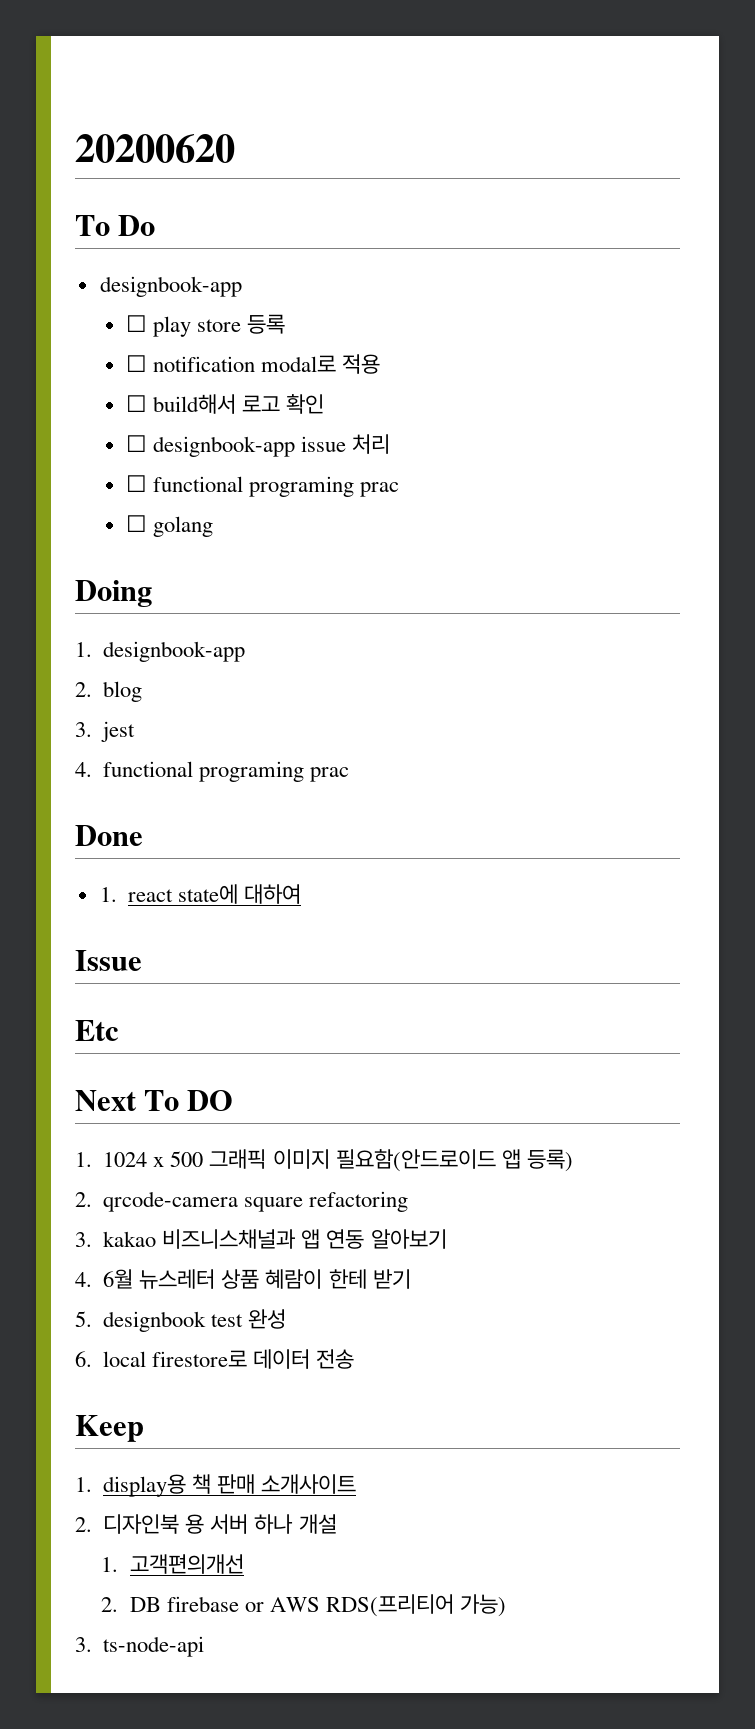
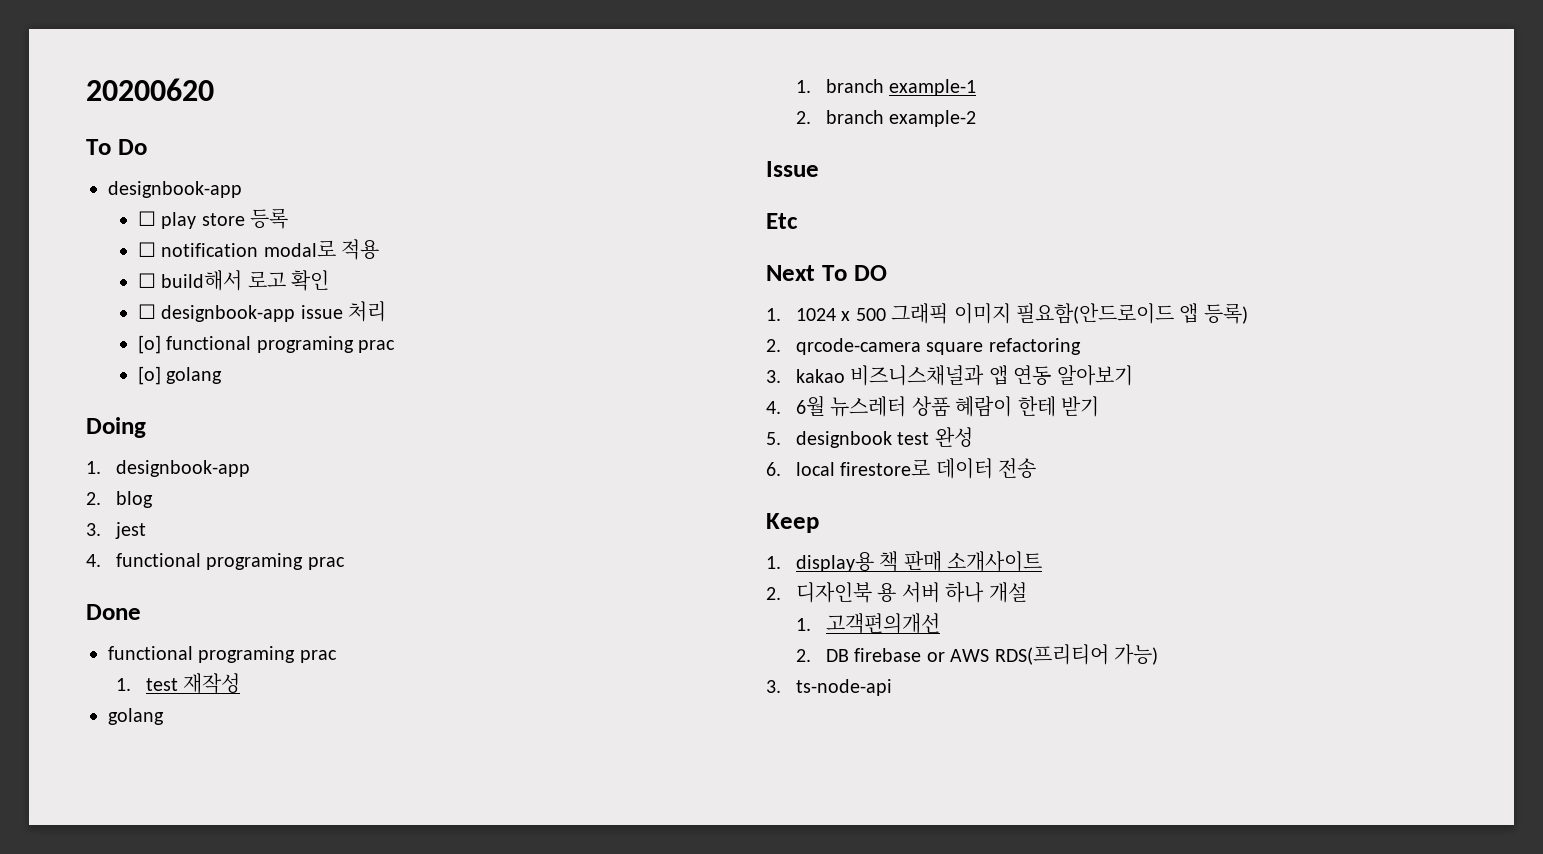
- ☐ functional programing prac
- ☐ golang
+ [o] functional programing prac
+ [o] golang
  Done
- 1. react state에 대하여
+ functional programing prac
+ 1. test 재작성
+ golang
+ 1. branch example-1
+ 2. branch example-2

